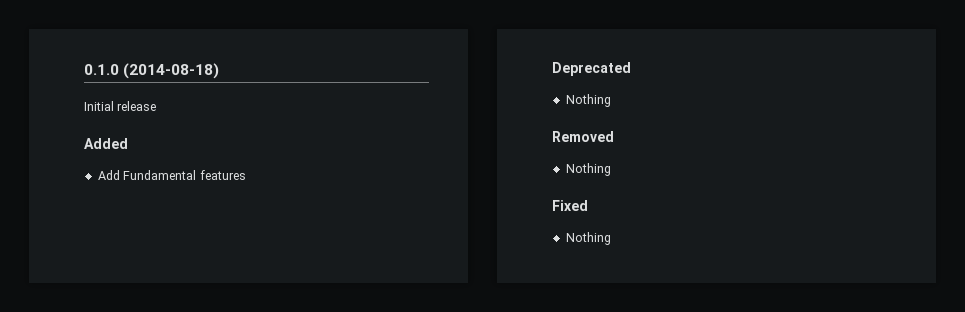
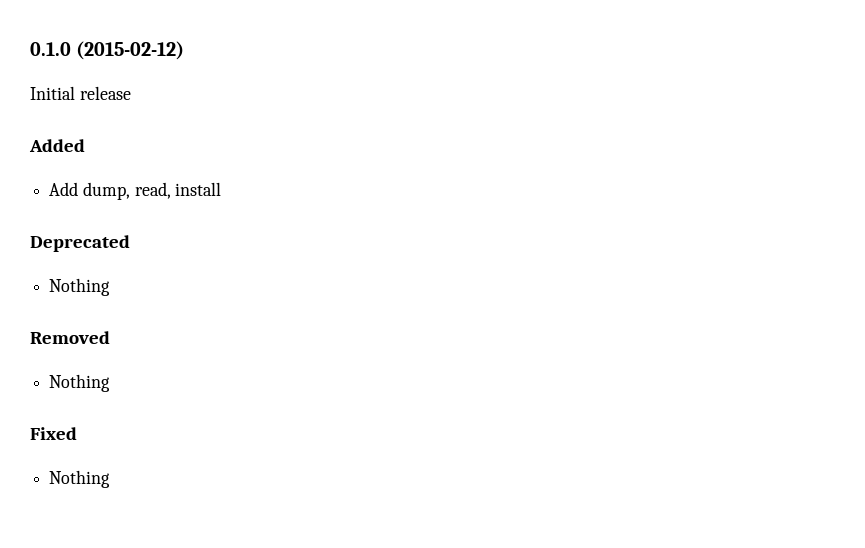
- 0.1.0 (2014-08-18)
+ 0.1.0 (2015-02-12)
- Add Fundamental features
+ Add dump, read, install

